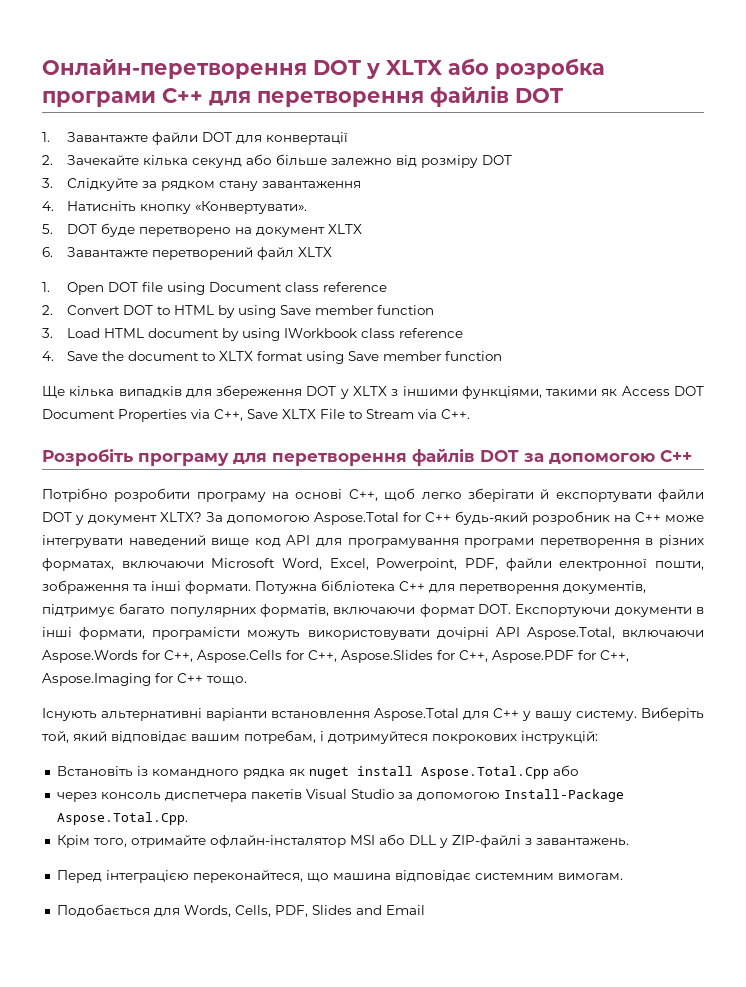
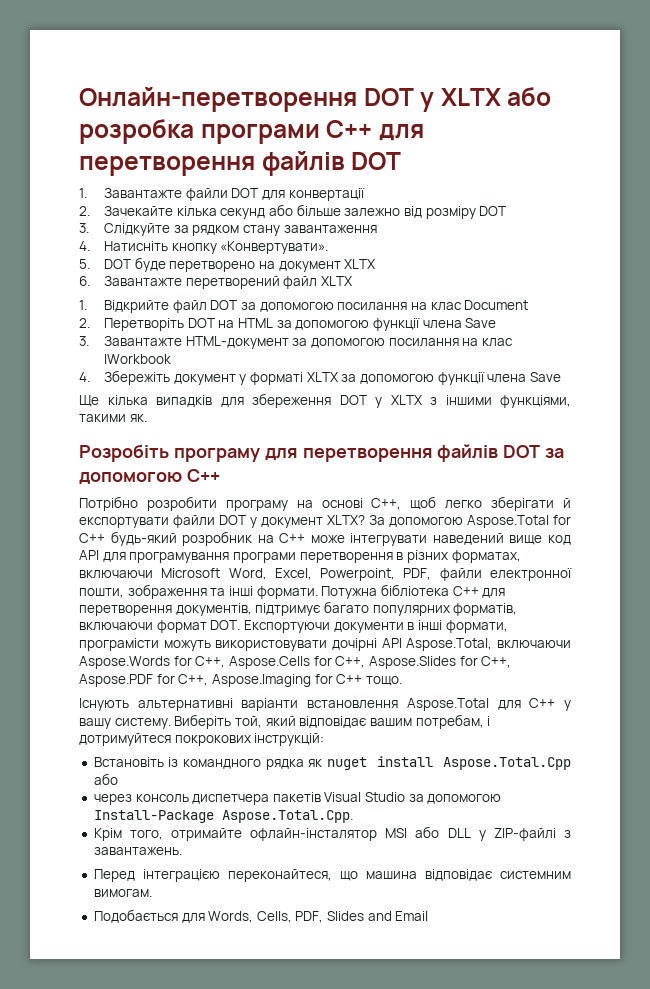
- 1. Open DOT file using Document class reference
- 2. Convert DOT to HTML by using Save member function
- 3. Load HTML document by using IWorkbook class reference
- 4. Save the document to XLTX format using Save member function
+ 1. Відкрийте файл DOT за допомогою посилання на клас Document
+ 2. Перетворіть DOT на HTML за допомогою функції члена Save
+ 3. Завантажте HTML-документ за допомогою посилання на клас IWorkbook
+ 4. Збережіть документ у форматі XLTX за допомогою функції члена Save
- Ще кілька випадків для збереження DOT у XLTX з іншими функціями, такими як Access DOT Document Properties via C++, Save XLTX File to Stream via C++.
+ Ще кілька випадків для збереження DOT у XLTX з іншими функціями, такими як.

